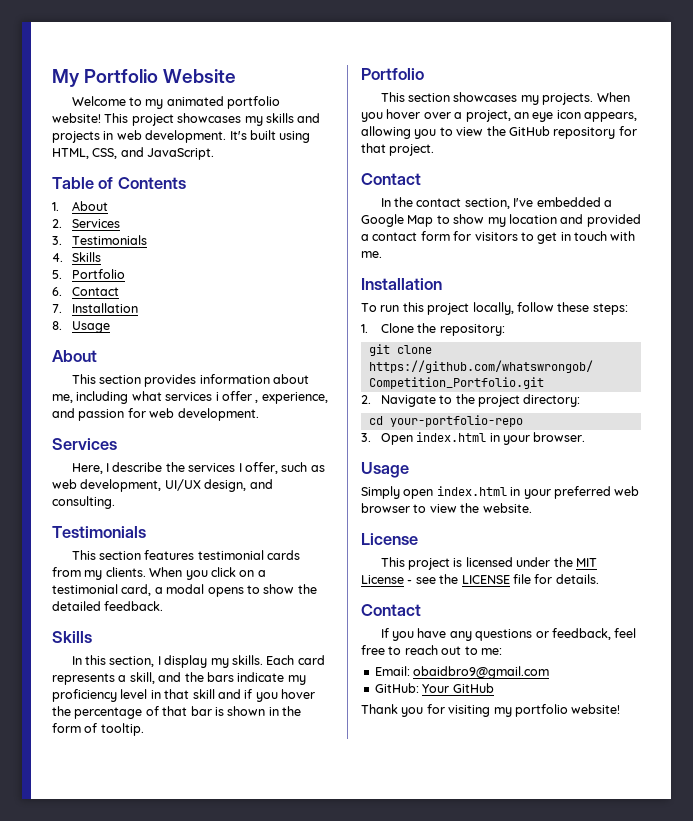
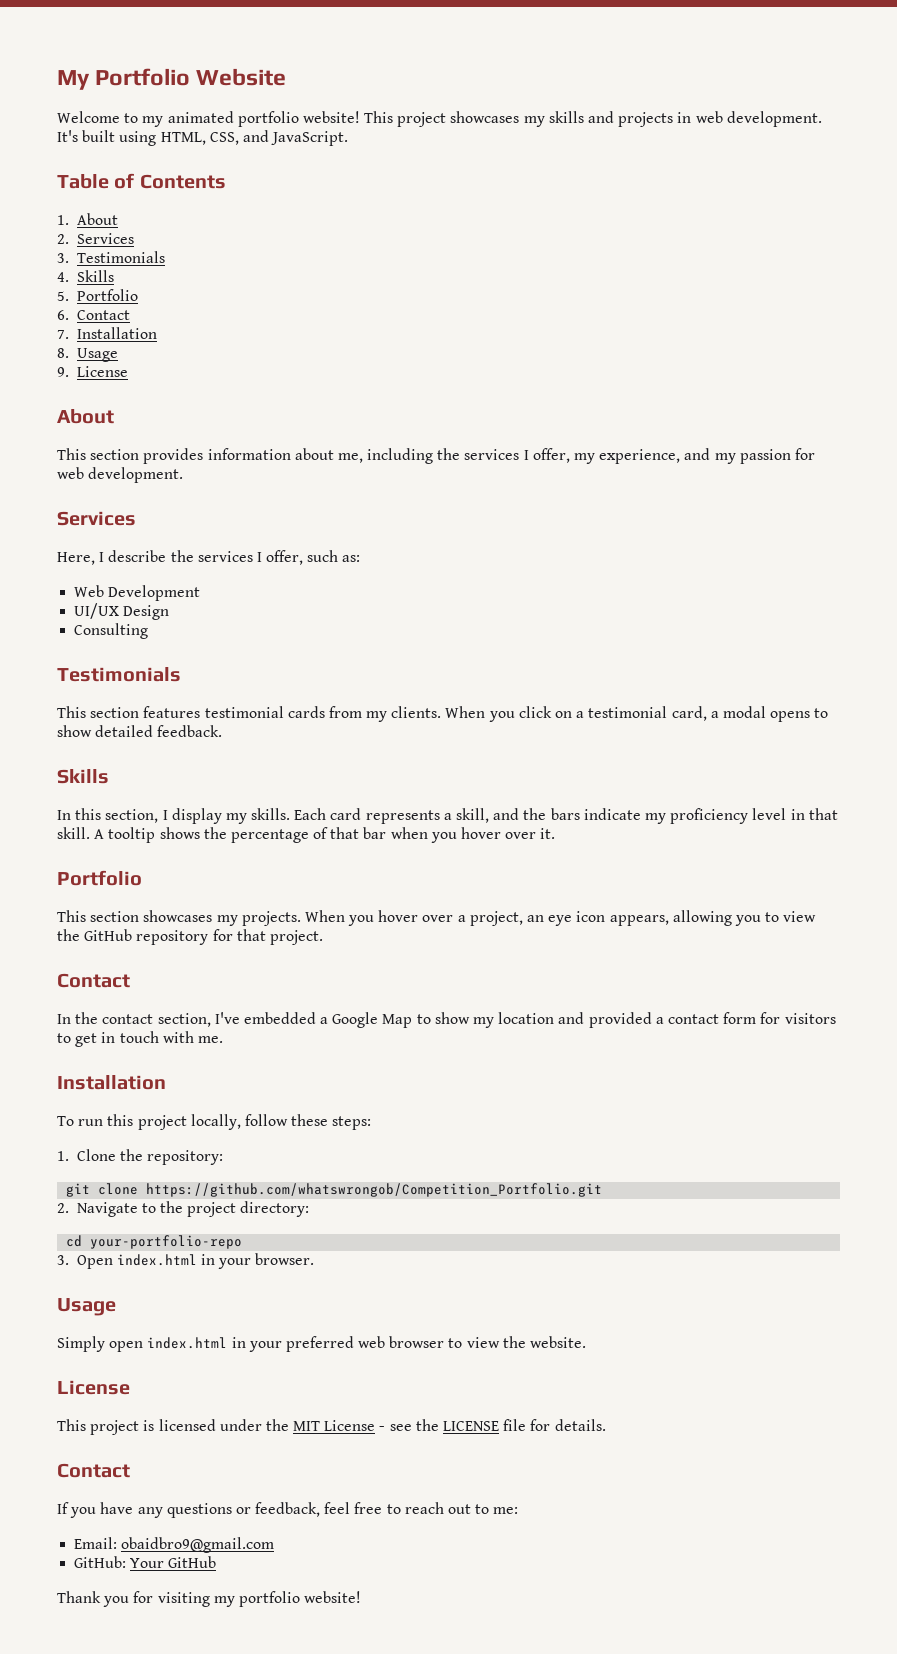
+ 9. License
- This section provides information about me, including what services i offer , experience, and passion for web development.
+ This section provides information about me, including the services I offer, my experience, and my passion for web development.
- Here, I describe the services I offer, such as web development, UI/UX design, and consulting.
+ Here, I describe the services I offer, such as:
+ Web Development
+ UI/UX Design
+ Consulting
- When you click on a testimonial card, a modal opens to show the detailed feedback.
+ When you click on a testimonial card, a modal opens to show detailed feedback.
- Each card represents a skill, and the bars indicate my proficiency level in that skill and if you hover the percentage of that bar is shown in the form of tooltip.
+ Each card represents a skill, and the bars indicate my proficiency level in that skill. A tooltip shows the percentage of that bar when you hover over it.

